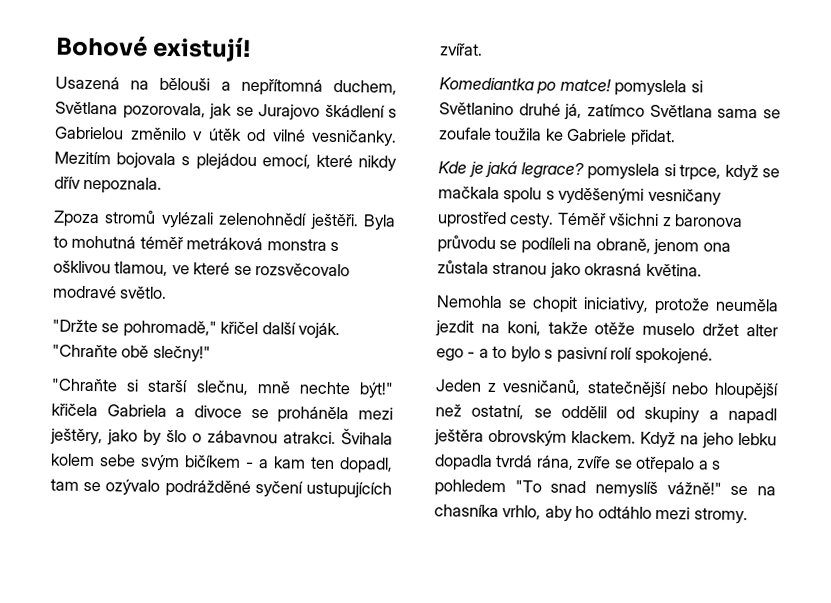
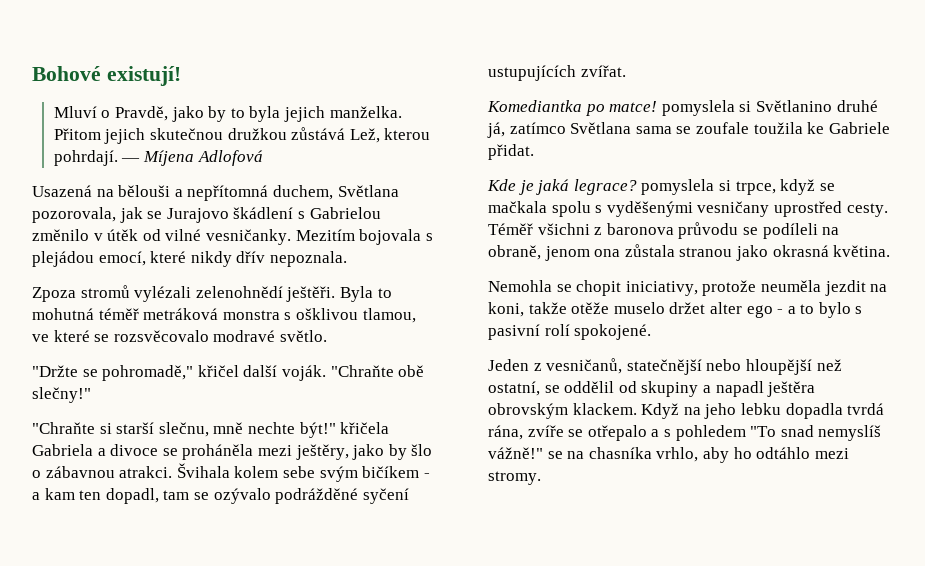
+ Mluví o Pravdě, jako by to byla jejich manželka. Přitom jejich skutečnou družkou zůstává Lež, kterou pohrdají. — Míjena Adlofová

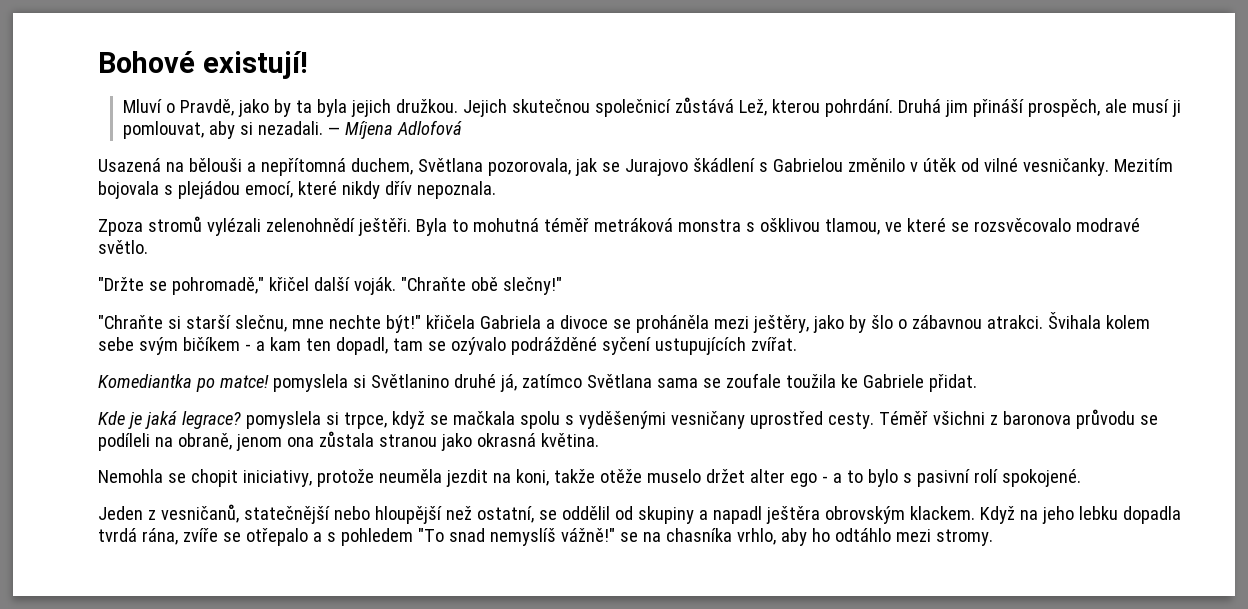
- Mluví o Pravdě, jako by to byla jejich manželka. Přitom jejich skutečnou družkou zůstává Lež, kterou pohrdají.
+ Mluví o Pravdě, jako by ta byla jejich družkou. Jejich skutečnou společnicí zůstává Lež, kterou pohrdání. Druhá jim přináší prospěch, ale musí ji pomlouvat, aby si nezadali.
- "Chraňte si starší slečnu, mně nechte být!" křičela Gabriela a divoce se proháněla mezi ještěry, jako by šlo o zábavnou atrakci.
+ "Chraňte si starší slečnu, mne nechte být!" křičela Gabriela a divoce se proháněla mezi ještěry, jako by šlo o zábavnou atrakci.

